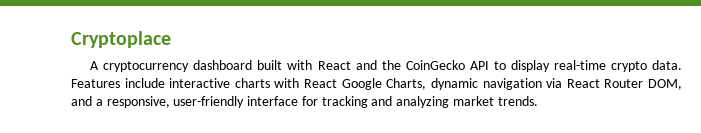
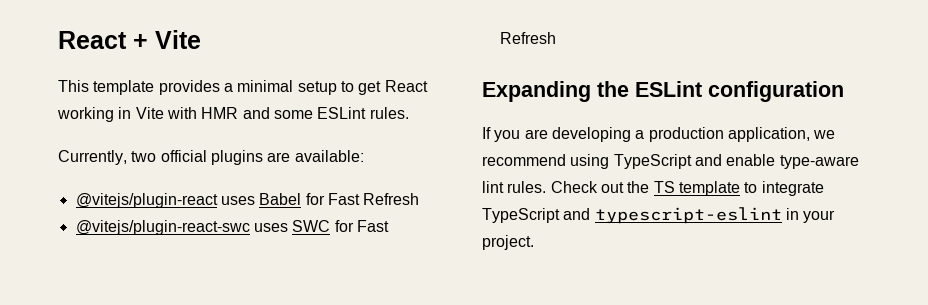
- Cryptoplace
- A cryptocurrency dashboard built with React and the CoinGecko API to display real-time crypto data. Features include interactive charts with React Google Charts, dynamic navigation via React Router DOM, and a responsive, user-friendly interface for tracking and analyzing market trends.
+ React + Vite
+ This template provides a minimal setup to get React working in Vite with HMR and some ESLint rules.
+ Currently, two official plugins are available:
+ @vitejs/plugin-react uses Babel for Fast Refresh
+ @vitejs/plugin-react-swc uses SWC for Fast Refresh
+ Expanding the ESLint configuration
+ If you are developing a production application, we recommend using TypeScript and enable type-aware lint rules. Check out the TS template to integrate TypeScript and typescript-eslint in your project.

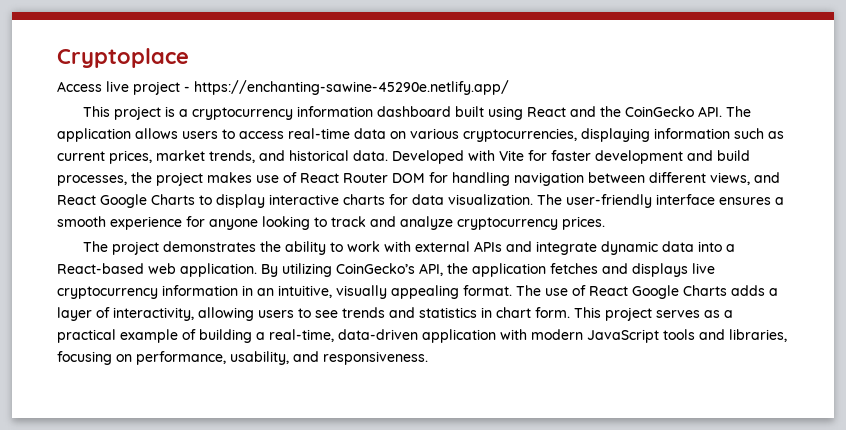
- React + Vite
- This template provides a minimal setup to get React working in Vite with HMR and some ESLint rules.
- Currently, two official plugins are available:
- @vitejs/plugin-react uses Babel for Fast Refresh
- @vitejs/plugin-react-swc uses SWC for Fast Refresh
- Expanding the ESLint configuration
- If you are developing a production application, we recommend using TypeScript and enable type-aware lint rules. Check out the TS template to integrate TypeScript and typescript-eslint in your project.
+ Cryptoplace
+ Access live project - https://enchanting-sawine-45290e.netlify.app/
+ This project is a cryptocurrency information dashboard built using React and the CoinGecko API. The application allows users to access real-time data on various cryptocurrencies, displaying information such as current prices, market trends, and historical data. Developed with Vite for faster development and build processes, the project makes use of React Router DOM for handling navigation between different views, and React Google Charts to display interactive charts for data visualization. The user-friendly interface ensures a smooth experience for anyone looking to track and analyze cryptocurrency prices.
+ The project demonstrates the ability to work with external APIs and integrate dynamic data into a React-based web application. By utilizing CoinGecko’s API, the application fetches and displays live cryptocurrency information in an intuitive, visually appealing format. The use of React Google Charts adds a layer of interactivity, allowing users to see trends and statistics in chart form. This project serves as a practical example of building a real-time, data-driven application with modern JavaScript tools and libraries, focusing on performance, usability, and responsiveness.

